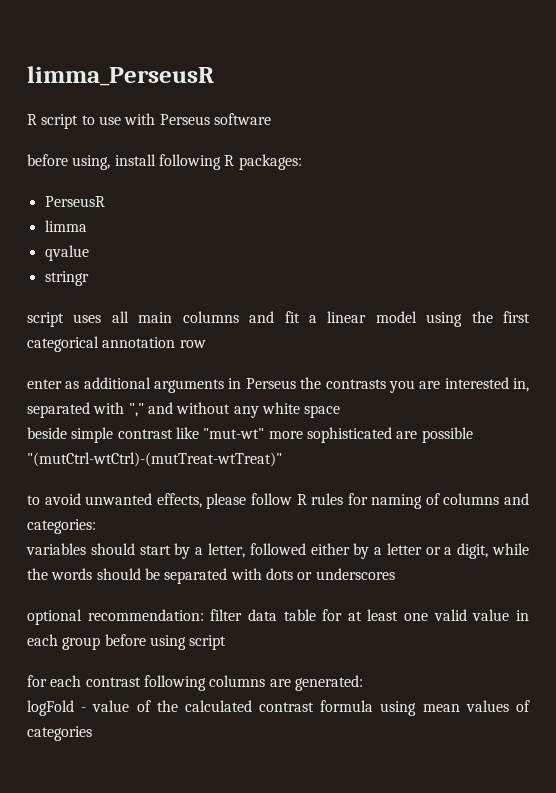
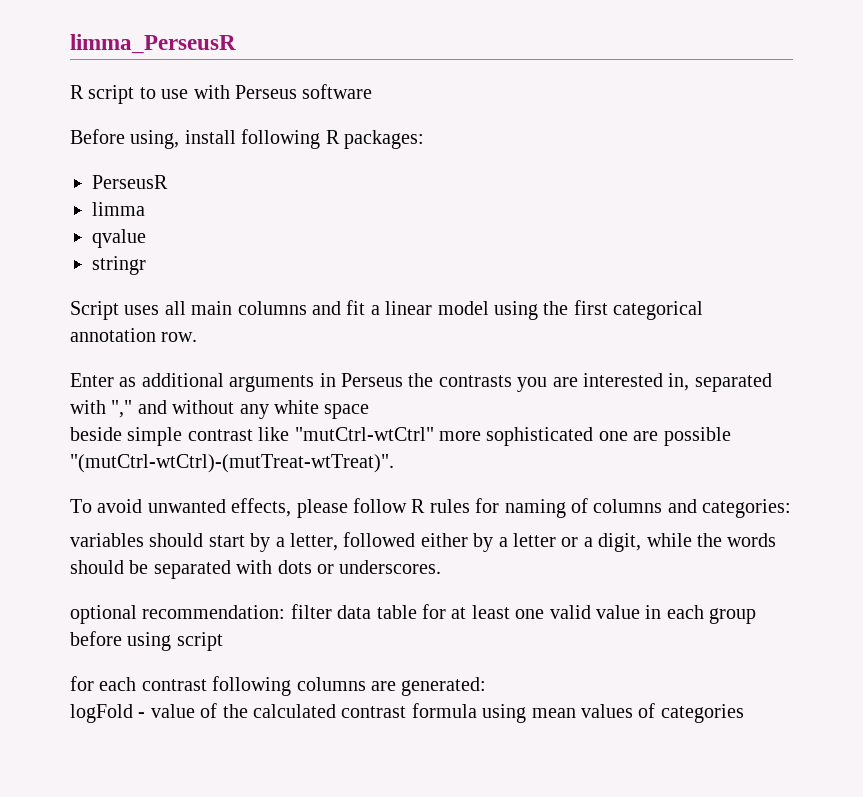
- before using, install following R packages:
+ Before using, install following R packages:
- script uses all main columns and fit a linear model using the first categorical annotation row
- enter as additional arguments in Perseus the contrasts you are interested in, separated with "," and without any white space
+ Script uses all main columns and fit a linear model using the first categorical annotation row.
+ Enter as additional arguments in Perseus the contrasts you are interested in, separated with "," and without any white space
- beside simple contrast like "mut-wt" more sophisticated are possible "(mutCtrl-wtCtrl)-(mutTreat-wtTreat)"
- to avoid unwanted effects, please follow R rules for naming of columns and categories:
+ beside simple contrast like "mutCtrl-wtCtrl" more sophisticated one are possible "(mutCtrl-wtCtrl)-(mutTreat-wtTreat)".
+ To avoid unwanted effects, please follow R rules for naming of columns and categories:
- variables should start by a letter, followed either by a letter or a digit, while the words should be separated with dots or underscores
+ variables should start by a letter, followed either by a letter or a digit, while the words should be separated with dots or underscores.

